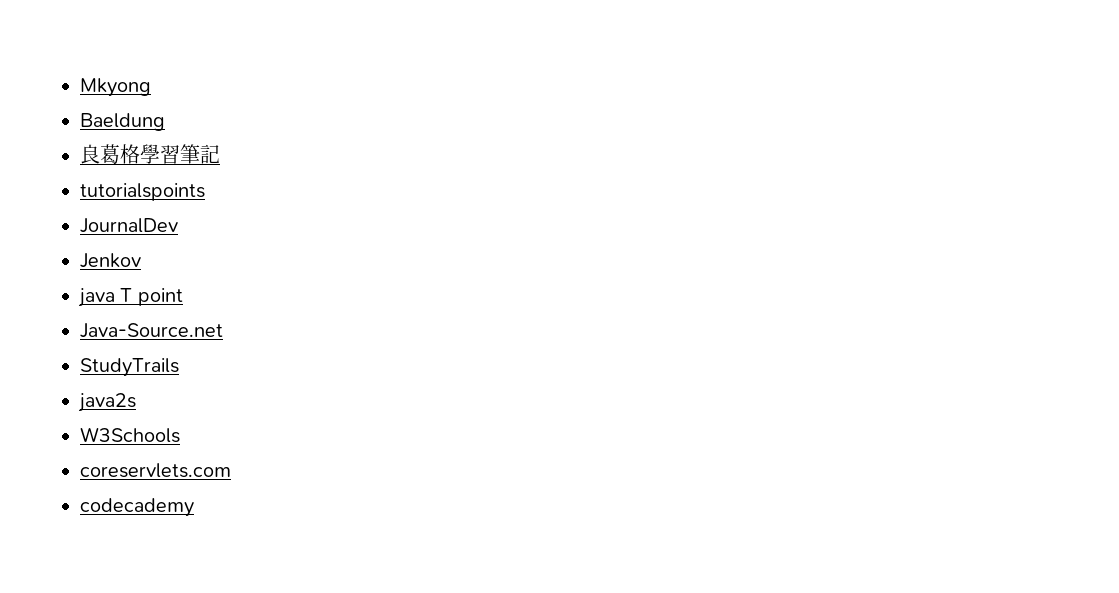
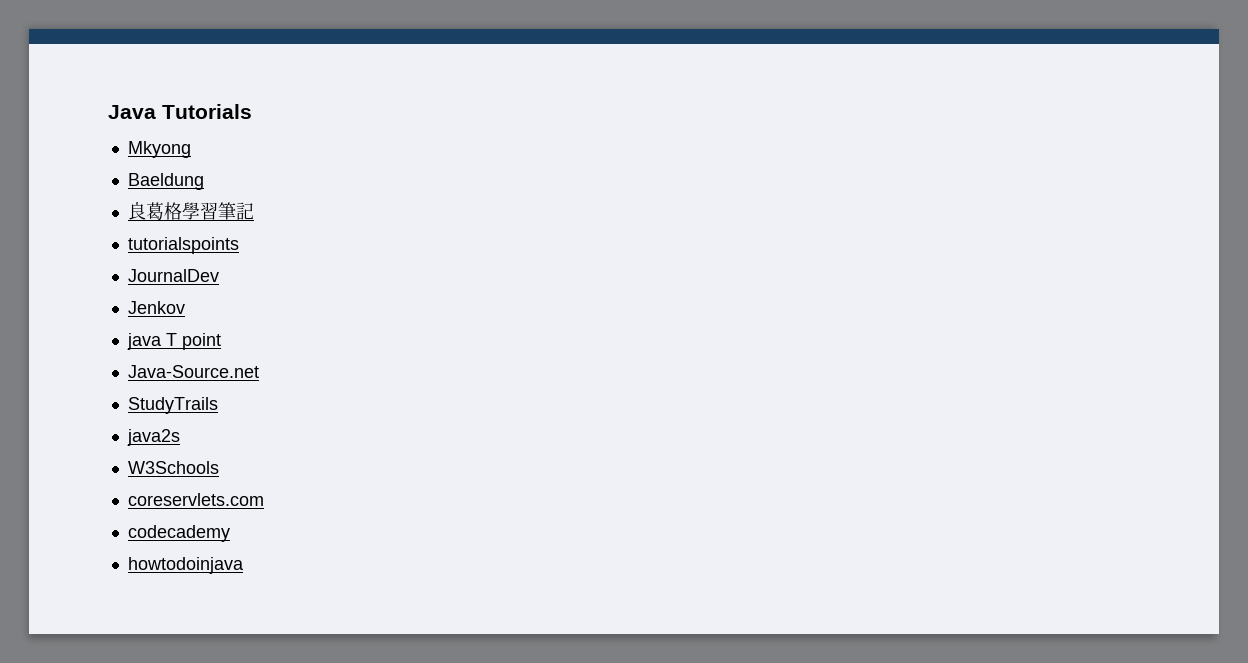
+ Java Tutorials
+ howtodoinjava

